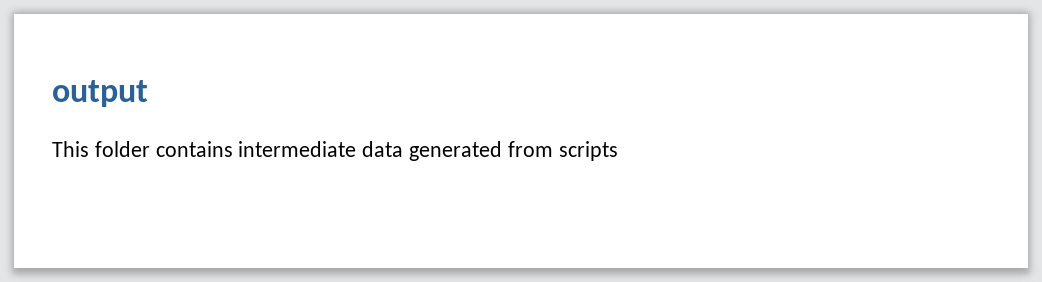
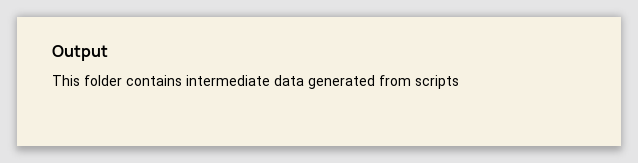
- output
+ Output

